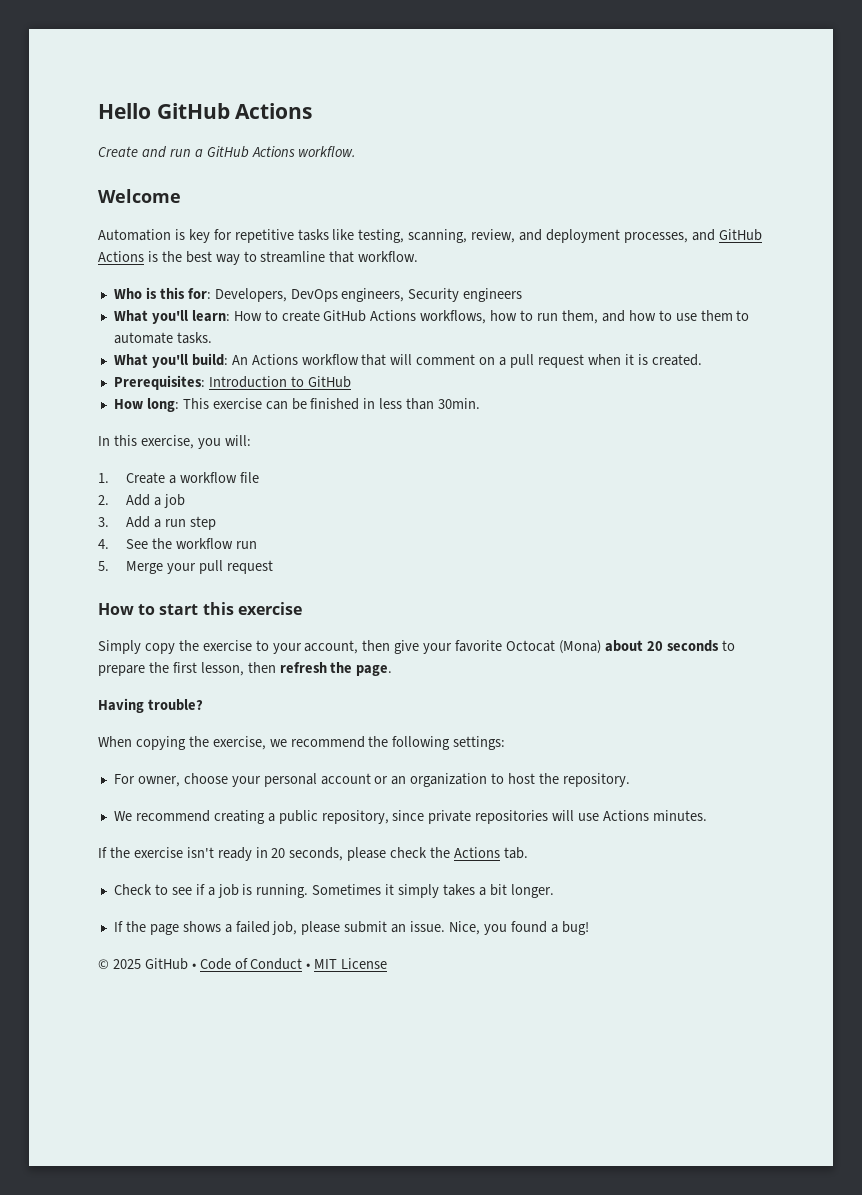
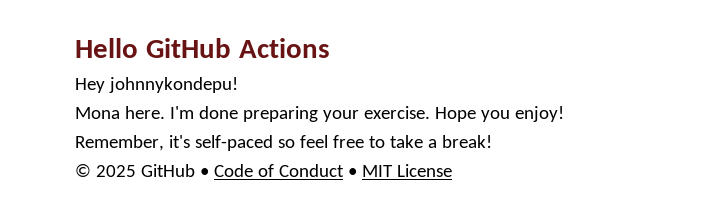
- Create and run a GitHub Actions workflow.
- Welcome
- Automation is key for repetitive tasks like testing, scanning, review, and deployment processes, and GitHub Actions is the best way to streamline that workflow.
- Who is this for: Developers, DevOps engineers, Security engineers
- What you'll learn: How to create GitHub Actions workflows, how to run them, and how to use them to automate tasks.
- What you'll build: An Actions workflow that will comment on a pull request when it is created.
- Prerequisites: Introduction to GitHub
- How long: This exercise can be finished in less than 30min.
- In this exercise, you will:
- 1. Create a workflow file
- 2. Add a job
- 3. Add a run step
- 4. See the workflow run
- 5. Merge your pull request
- How to start this exercise
- Simply copy the exercise to your account, then give your favorite Octocat (Mona) about 20 seconds to prepare the first lesson, then refresh the page.
- Having trouble?
- When copying the exercise, we recommend the following settings:
- For owner, choose your personal account or an organization to host the repository.
- We recommend creating a public repository, since private repositories will use Actions minutes.
- If the exercise isn't ready in 20 seconds, please check the Actions tab.
- Check to see if a job is running. Sometimes it simply takes a bit longer.
- If the page shows a failed job, please submit an issue. Nice, you found a bug!
+ Hey johnnykondepu!
+ Mona here. I'm done preparing your exercise. Hope you enjoy!
+ Remember, it's self-paced so feel free to take a break!

